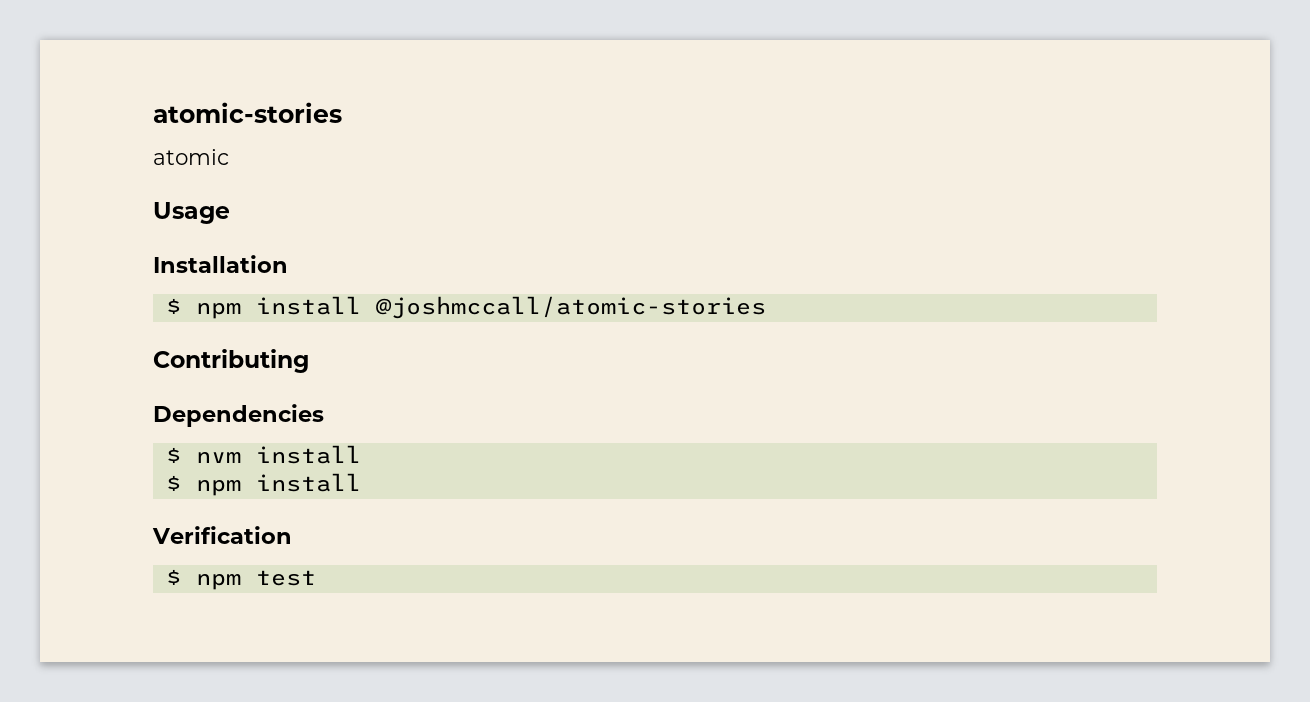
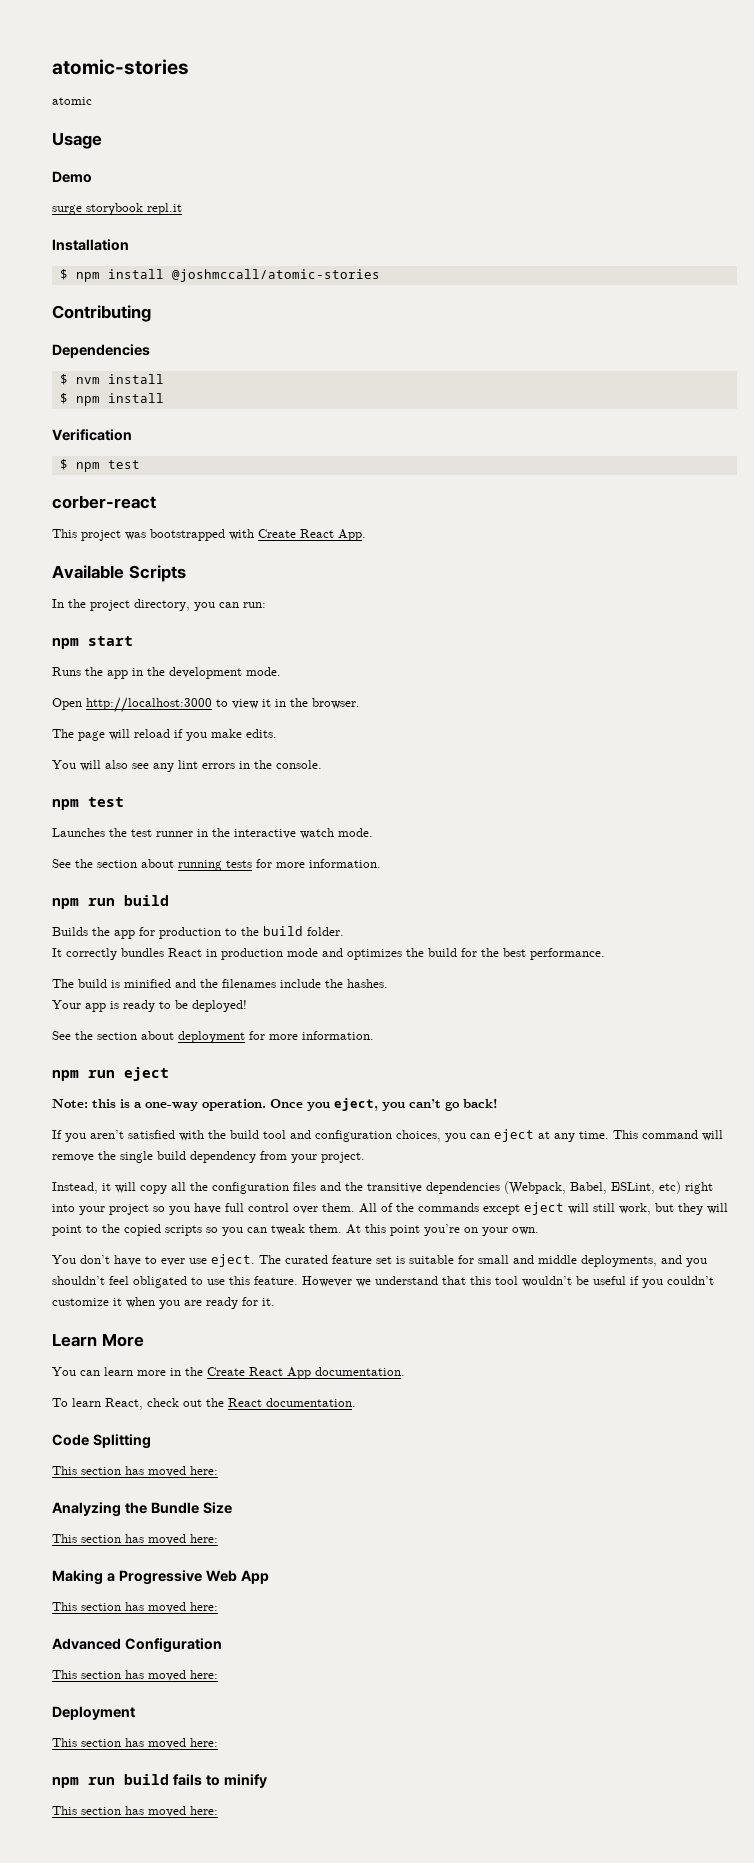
+ Demo
+ surge storybook repl.it
+ corber-react
+ This project was bootstrapped with Create React App.
+ Available Scripts
+ In the project directory, you can run:
+ npm start
+ Runs the app in the development mode.
+ Open http://localhost:3000 to view it in the browser.
+ The page will reload if you make edits.
+ You will also see any lint errors in the console.
+ npm test
+ Launches the test runner in the interactive watch mode.
+ See the section about running tests for more information.
+ npm run build
+ Builds the app for production to the build folder.
+ It correctly bundles React in production mode and optimizes the build for the best performance.
+ The build is minified and the filenames include the hashes.
+ Your app is ready to be deployed!
+ See the section about deployment for more information.
+ npm run eject
+ Note: this is a one-way operation. Once you eject, you can’t go back!
+ If you aren’t satisfied with the build tool and configuration choices, you can eject at any time. This command will remove the single build dependency from your project.
+ Instead, it will copy all the configuration files and the transitive dependencies (Webpack, Babel, ESLint, etc) right into your project so you have full control over them. All of the commands except eject will still work, but they will point to the copied scripts so you can tweak them. At this point you’re on your own.
+ You don’t have to ever use eject. The curated feature set is suitable for small and middle deployments, and you shouldn’t feel obligated to use this feature. However we understand that this tool wouldn’t be useful if you couldn’t customize it when you are ready for it.
+ Learn More
+ You can learn more in the Create React App documentation.
+ To learn React, check out the React documentation.
+ Code Splitting
+ This section has moved here:
+ Analyzing the Bundle Size
+ This section has moved here:
+ Making a Progressive Web App
+ This section has moved here:
+ Advanced Configuration
+ This section has moved here:
+ Deployment
+ This section has moved here:
+ npm run build fails to minify
+ This section has moved here:

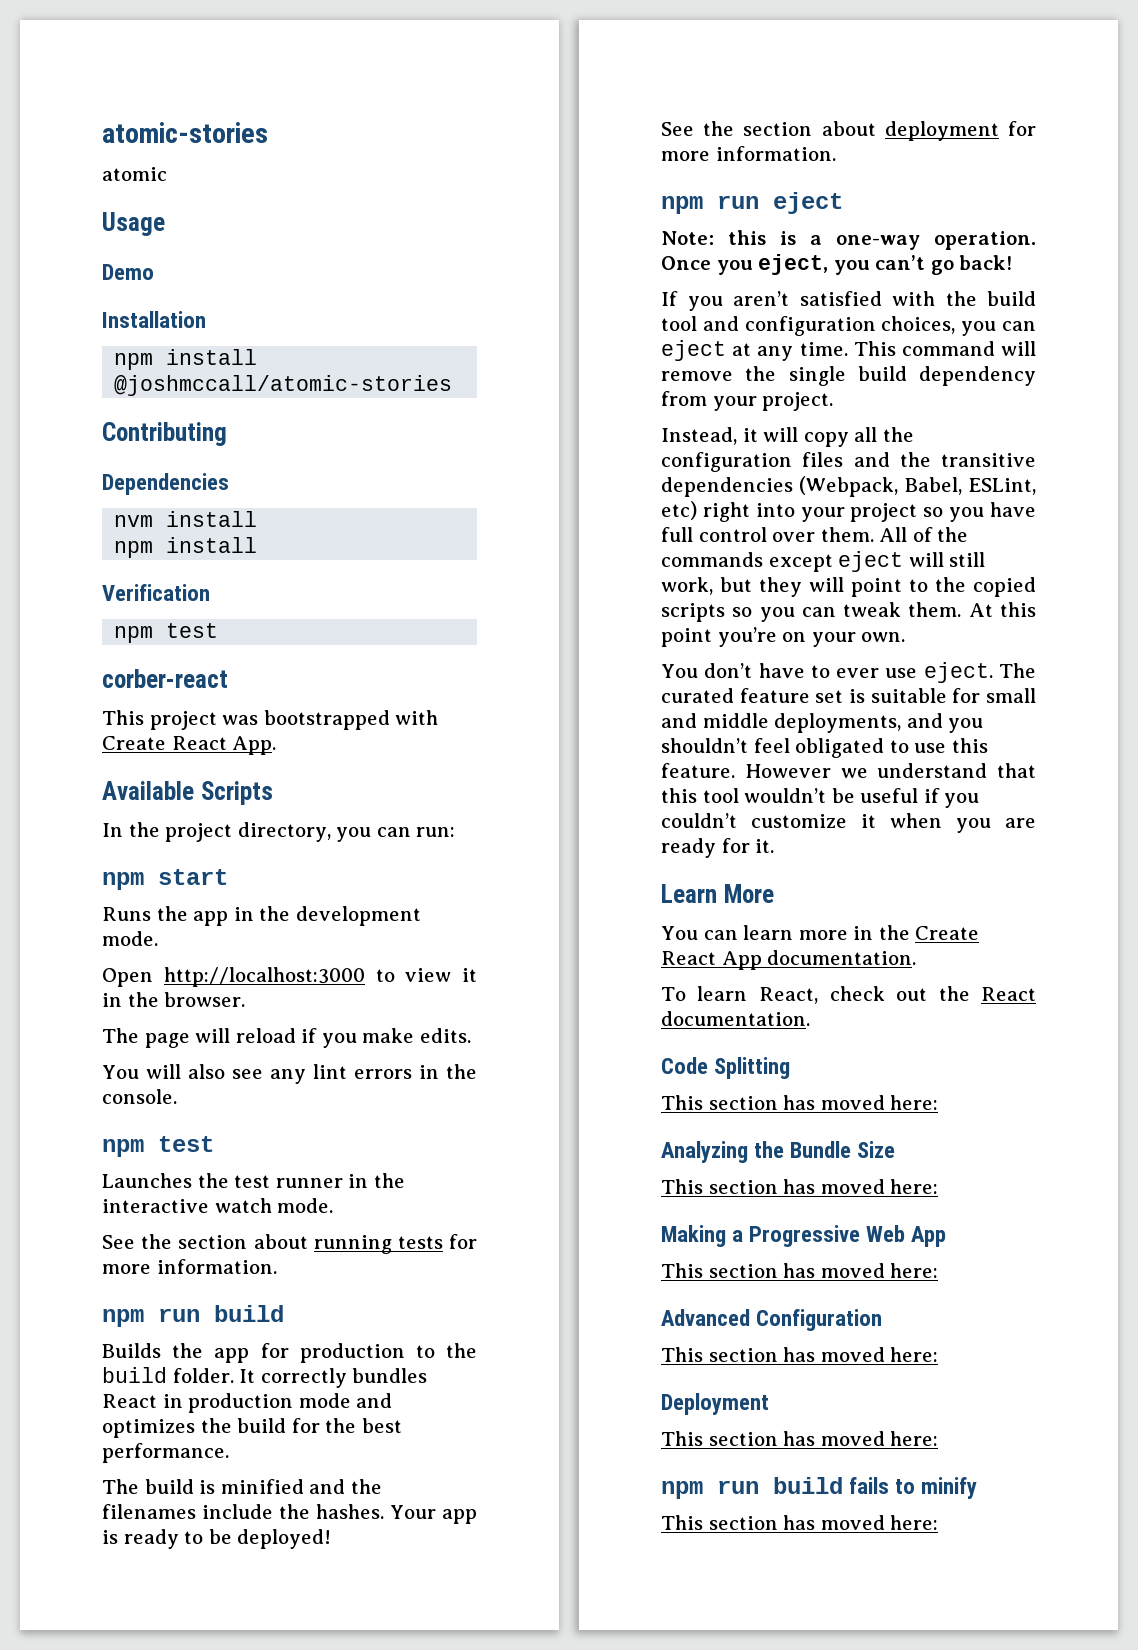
- surge storybook repl.it
- $ npm install @joshmccall/atomic-stories
+ npm install @joshmccall/atomic-stories
- $ nvm install
- $ npm install
+ nvm install
+ npm install
  Verification
- $ npm test
+ npm test
- Builds the app for production to the build folder.
- It correctly bundles React in production mode and optimizes the build for the best performance.
+ Builds the app for production to the build folder. It correctly bundles React in production mode and optimizes the build for the best performance.
- The build is minified and the filenames include the hashes.
- Your app is ready to be deployed!
+ The build is minified and the filenames include the hashes. Your app is ready to be deployed!

